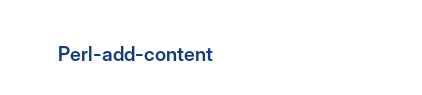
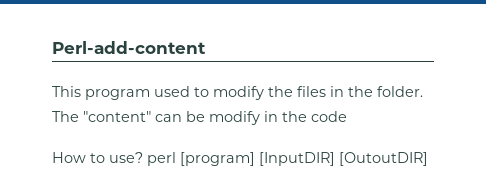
+ This program used to modify the files in the folder. The "content" can be modify in the code
+ How to use? perl [program] [InputDIR] [OutoutDIR]

